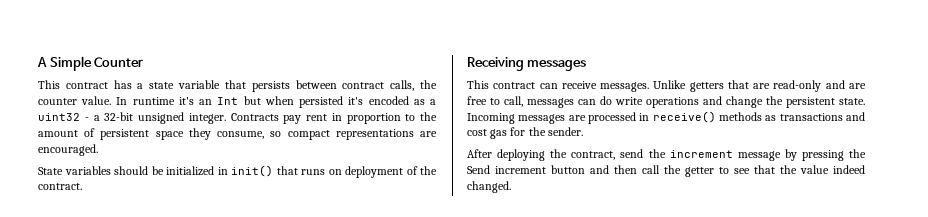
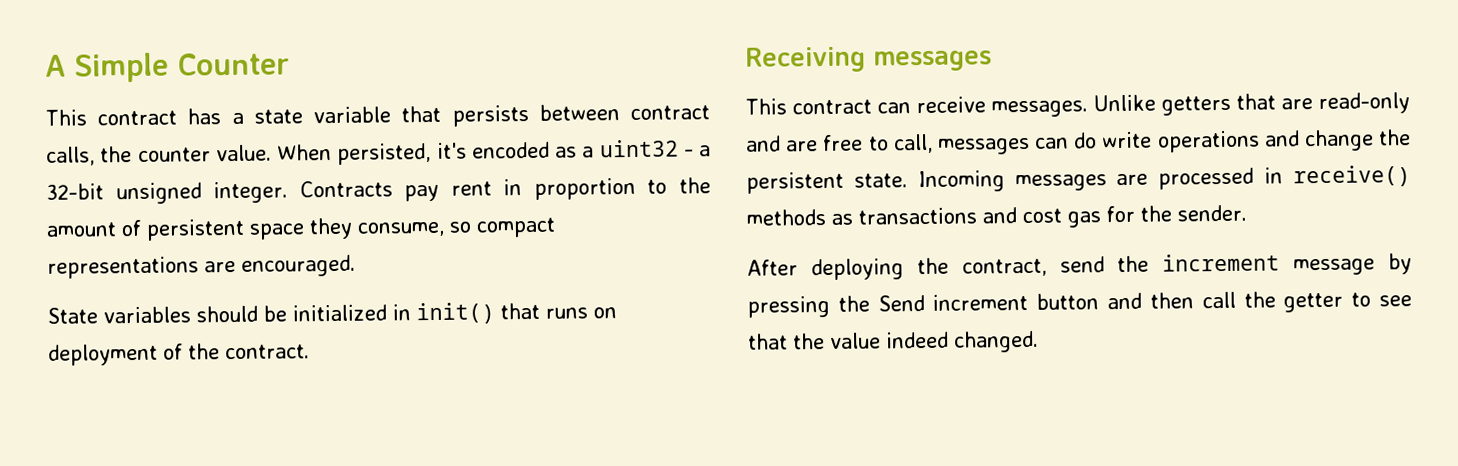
- In runtime it's an Int but when persisted it's encoded as a uint32 - a 32-bit unsigned integer.
+ When persisted, it's encoded as a uint32 - a 32-bit unsigned integer.

